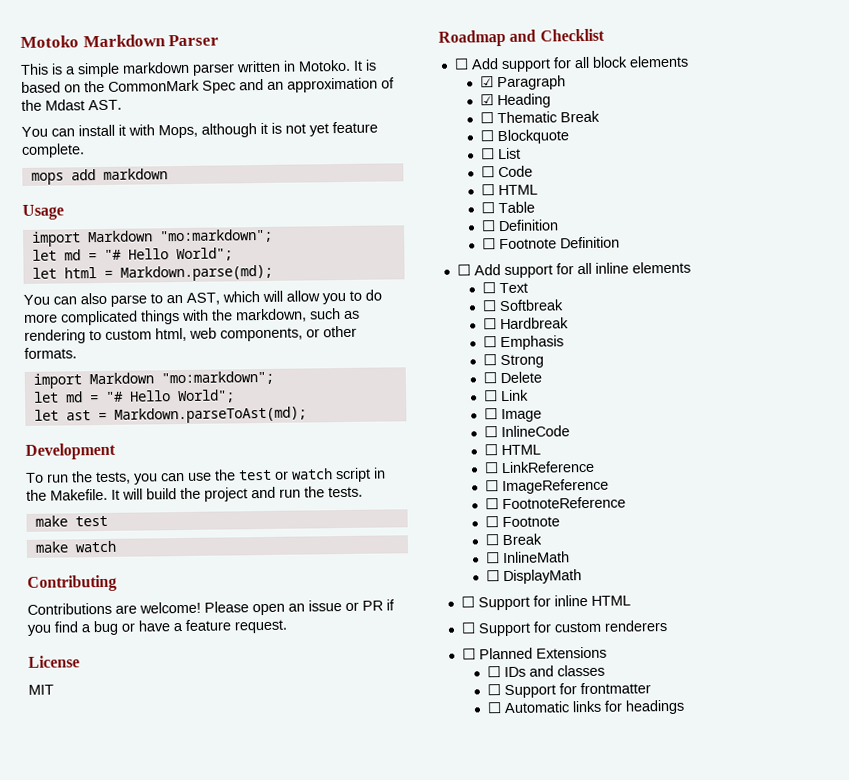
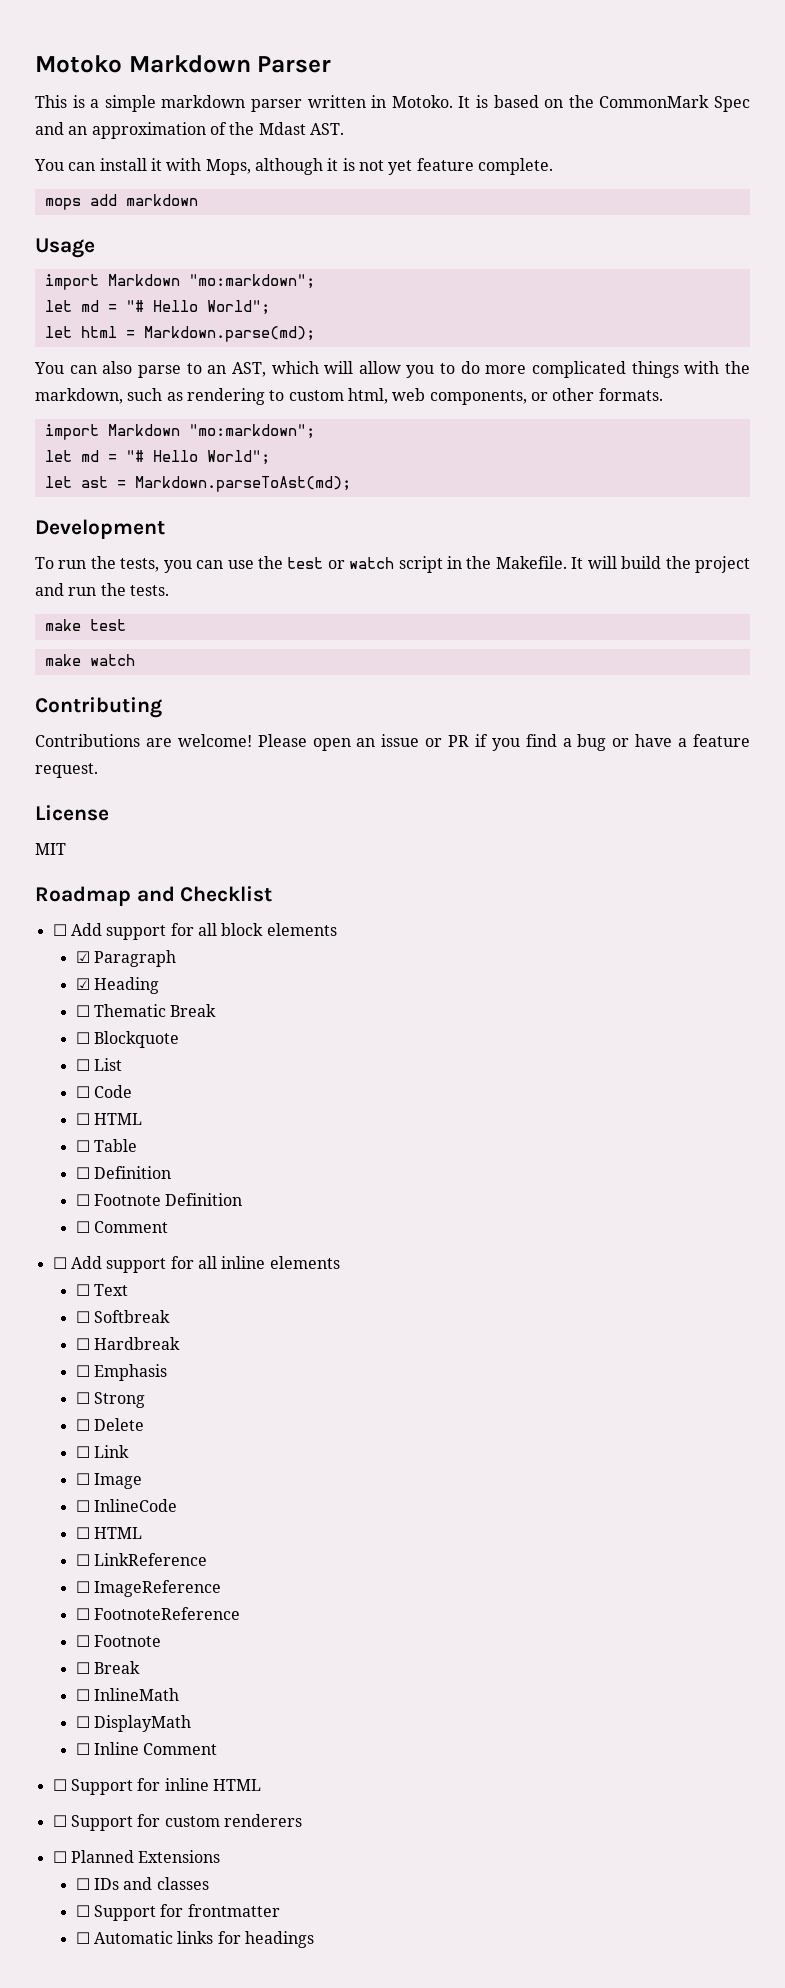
+ ☐ Comment
+ ☐ Inline Comment

